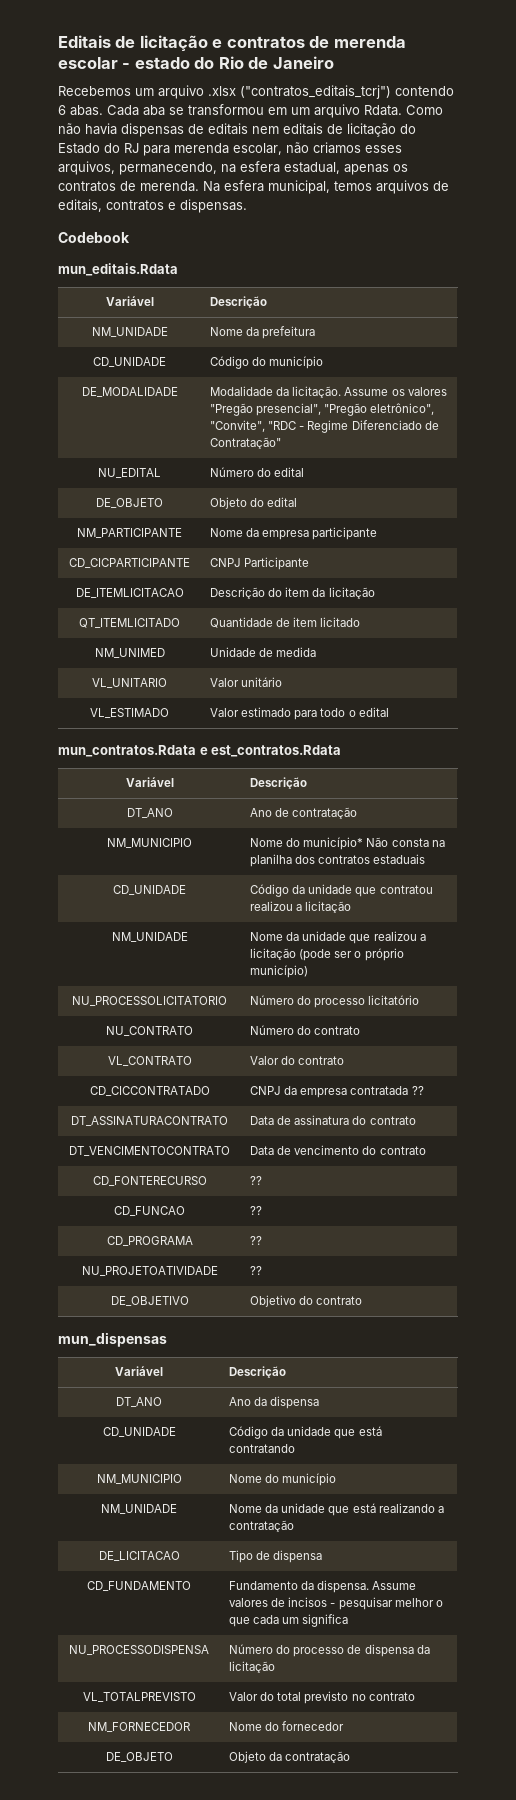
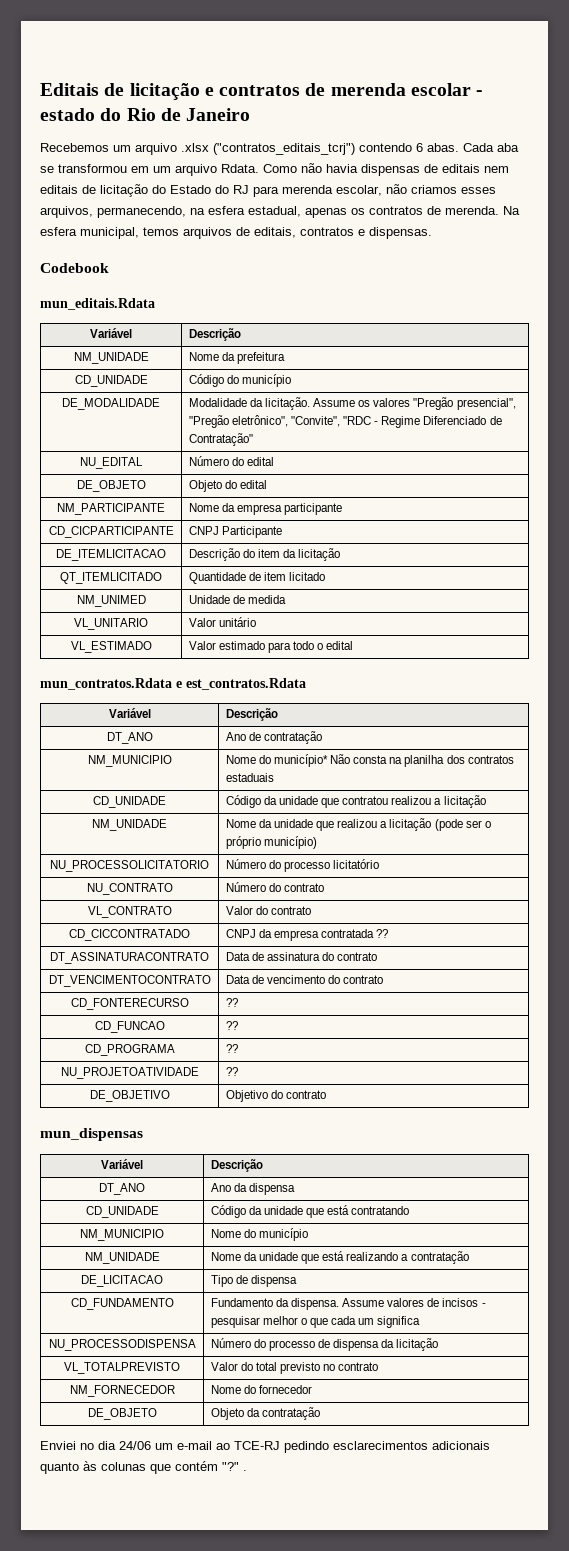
+ Enviei no dia 24/06 um e-mail ao TCE-RJ pedindo esclarecimentos adicionais quanto às colunas que contém "?" .

